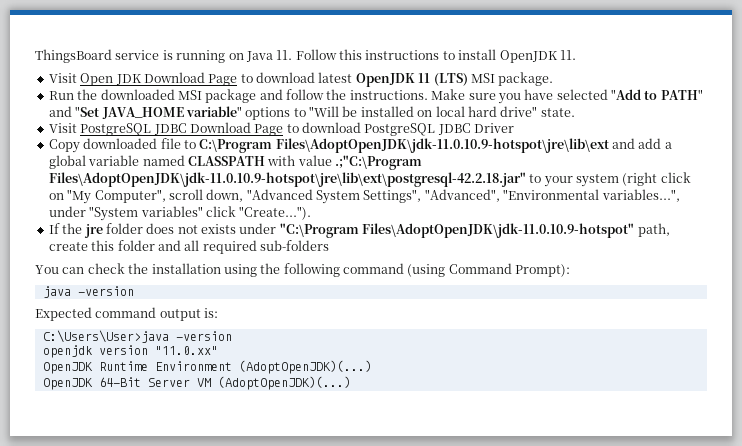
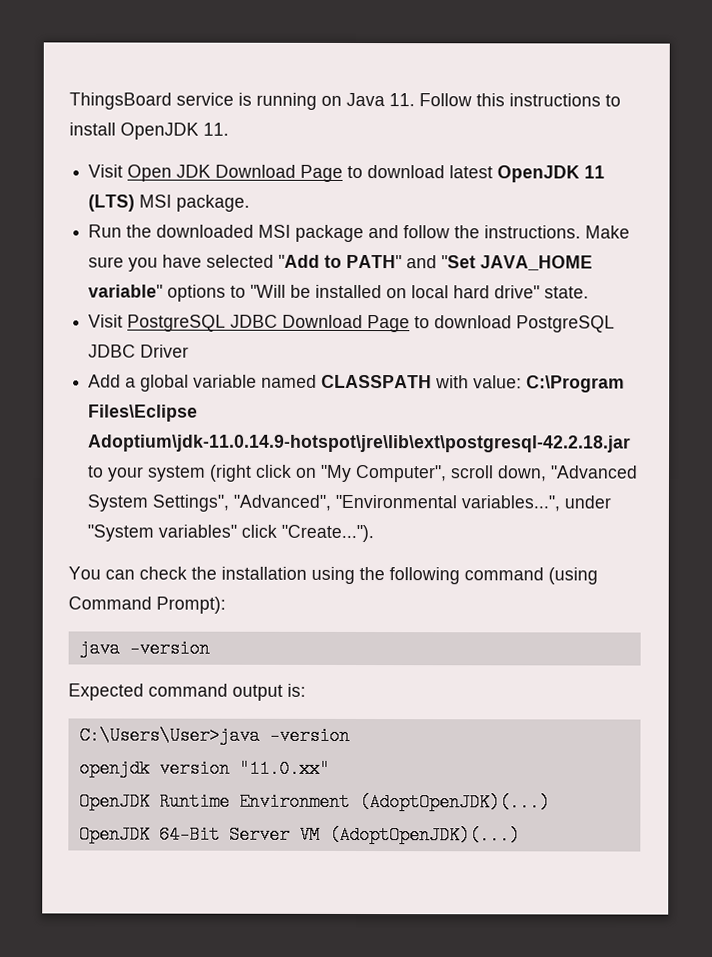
- Copy downloaded file to C:\Program Files\AdoptOpenJDK\jdk-11.0.10.9-hotspot\jre\lib\ext and add a global variable named CLASSPATH with value .;"C:\Program Files\AdoptOpenJDK\jdk-11.0.10.9-hotspot\jre\lib\ext\postgresql-42.2.18.jar" to your system (right click on "My Computer", scroll down, "Advanced System Settings", "Advanced", "Environmental variables...", under "System variables" click "Create...").
+ Add a global variable named CLASSPATH with value: C:\Program Files\Eclipse Adoptium\jdk-11.0.14.9-hotspot\jre\lib\ext\postgresql-42.2.18.jar to your system (right click on "My Computer", scroll down, "Advanced System Settings", "Advanced", "Environmental variables...", under "System variables" click "Create...").
- If the jre folder does not exists under "C:\Program Files\AdoptOpenJDK\jdk-11.0.10.9-hotspot" path, create this folder and all required sub-folders

